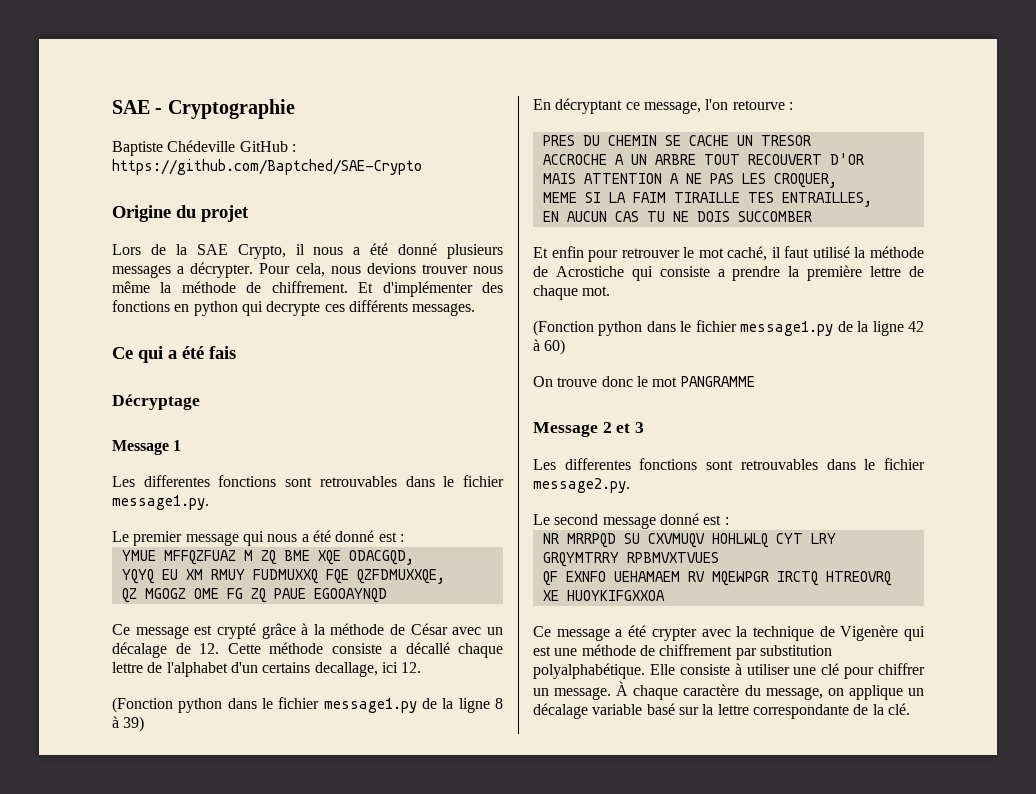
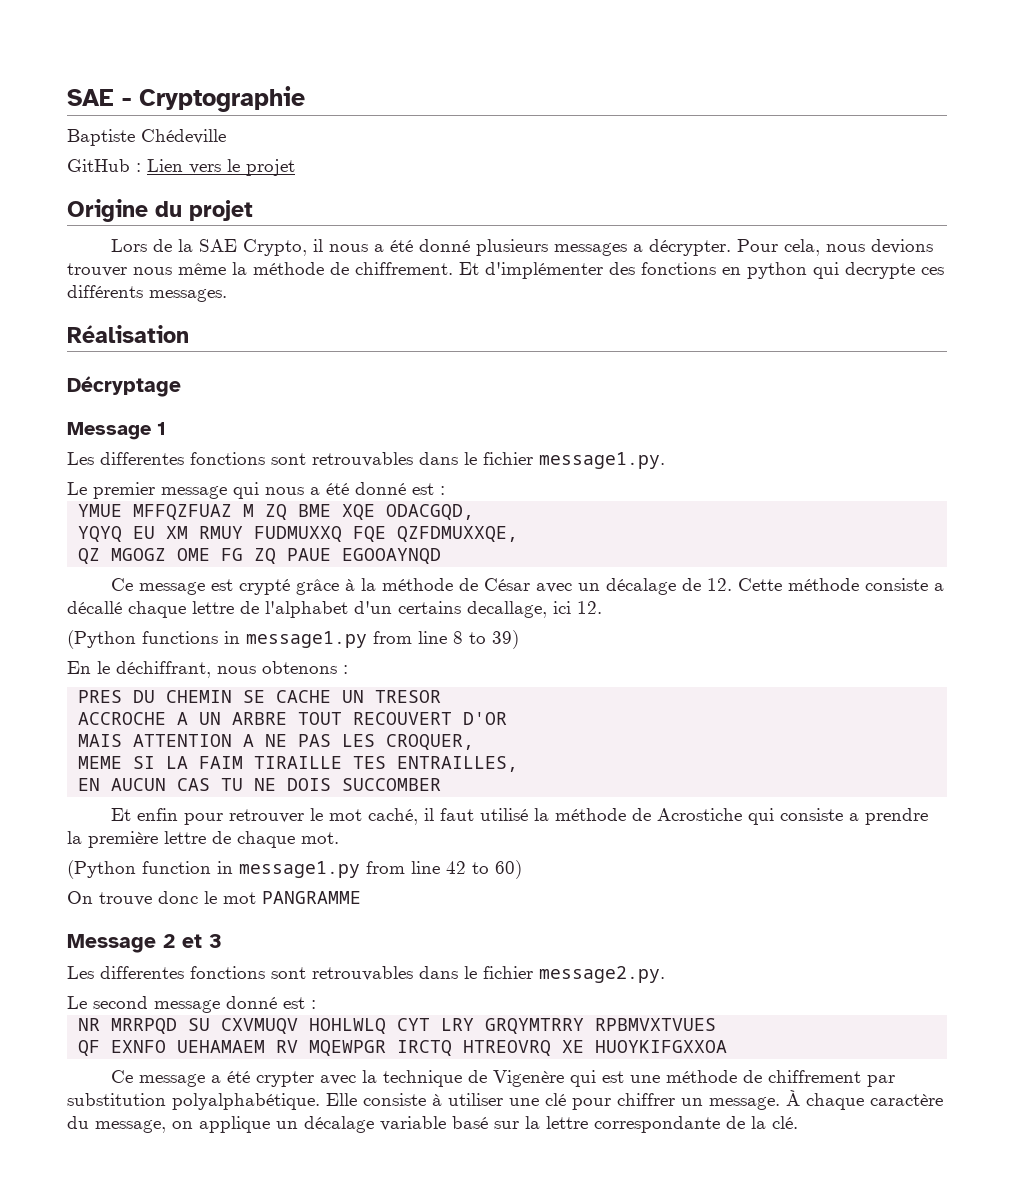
- Baptiste Chédeville GitHub : https://github.com/Baptched/SAE-Crypto
+ Baptiste Chédeville
+ GitHub : Lien vers le projet
- Ce qui a été fais
+ Réalisation
- (Fonction python dans le fichier message1.py de la ligne 8 à 39)
- En décryptant ce message, l'on retourve :
+ (Python functions in message1.py from line 8 to 39)
+ En le déchiffrant, nous obtenons :
- (Fonction python dans le fichier message1.py de la ligne 42 à 60)
+ (Python function in message1.py from line 42 to 60)

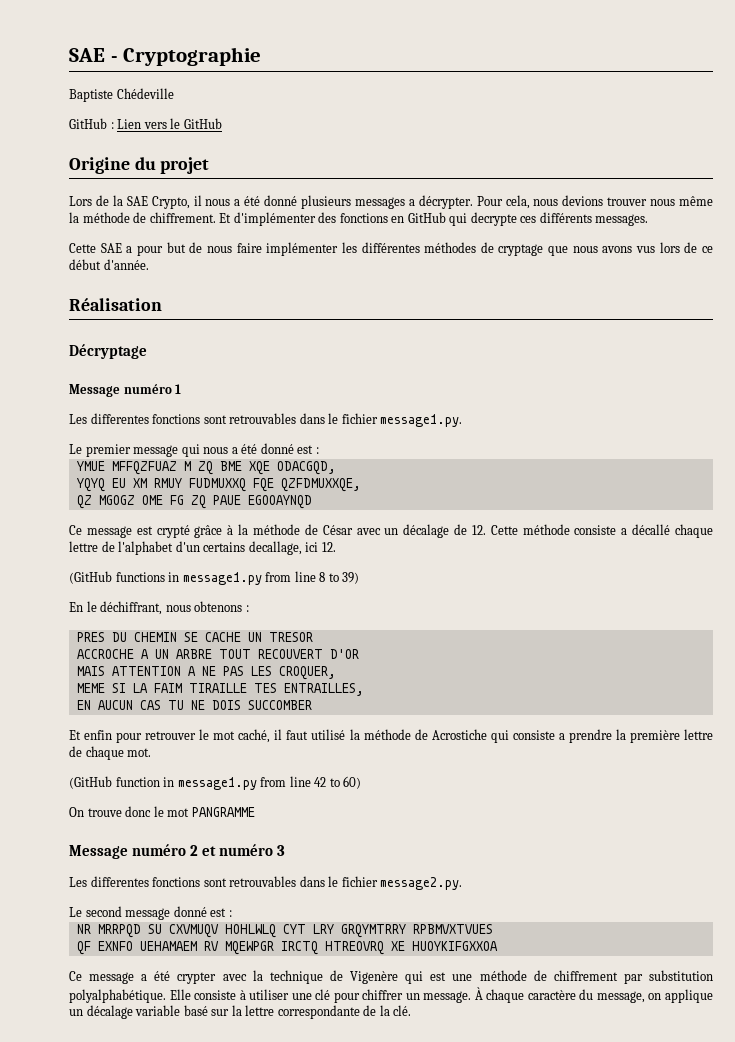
- GitHub : Lien vers le projet
+ GitHub : Lien vers le GitHub
- Et d'implémenter des fonctions en python qui decrypte ces différents messages.
+ Et d'implémenter des fonctions en GitHub qui decrypte ces différents messages.
+ Cette SAE a pour but de nous faire implémenter les différentes méthodes de cryptage que nous avons vus lors de ce début d'année.
- Message 1
+ Message numéro 1
- (Python functions in message1.py from line 8 to 39)
+ (GitHub functions in message1.py from line 8 to 39)
- (Python function in message1.py from line 42 to 60)
+ (GitHub function in message1.py from line 42 to 60)
- Message 2 et 3
+ Message numéro 2 et numéro 3

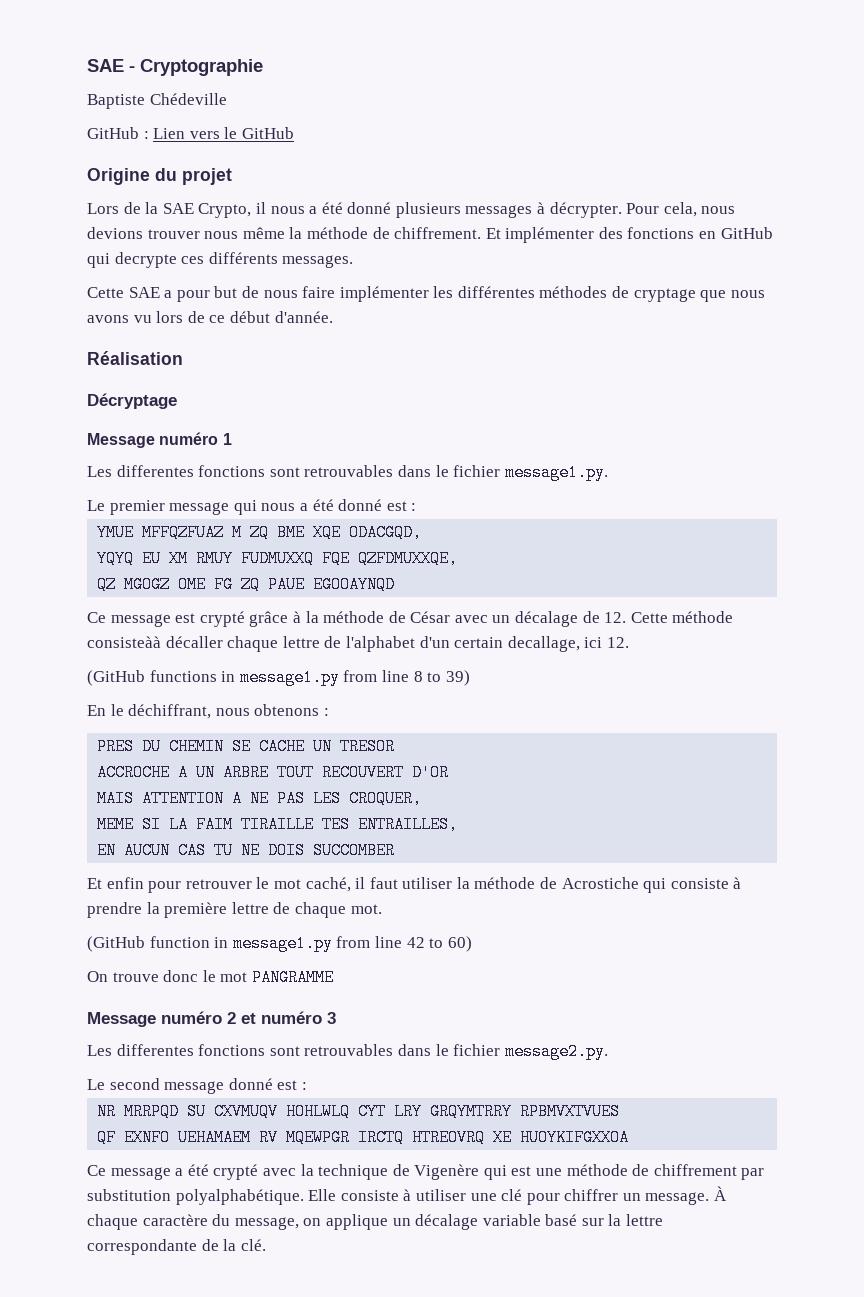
- Lors de la SAE Crypto, il nous a été donné plusieurs messages a décrypter.
+ Lors de la SAE Crypto, il nous a été donné plusieurs messages à décrypter.
- Et d'implémenter des fonctions en GitHub qui decrypte ces différents messages.
+ Et implémenter des fonctions en GitHub qui decrypte ces différents messages.
- Cette SAE a pour but de nous faire implémenter les différentes méthodes de cryptage que nous avons vus lors de ce début d'année.
+ Cette SAE a pour but de nous faire implémenter les différentes méthodes de cryptage que nous avons vu lors de ce début d'année.
- Ce message est crypté grâce à la méthode de César avec un décalage de 12. Cette méthode consiste a décallé chaque lettre de l'alphabet d'un certains decallage, ici 12.
+ Ce message est crypté grâce à la méthode de César avec un décalage de 12. Cette méthode consisteàà décaller chaque lettre de l'alphabet d'un certain decallage, ici 12.
- Et enfin pour retrouver le mot caché, il faut utilisé la méthode de Acrostiche qui consiste a prendre la première lettre de chaque mot.
+ Et enfin pour retrouver le mot caché, il faut utiliser la méthode de Acrostiche qui consiste à prendre la première lettre de chaque mot.
- Ce message a été crypter avec la technique de Vigenère qui est une méthode de chiffrement par substitution polyalphabétique.
+ Ce message a été crypté avec la technique de Vigenère qui est une méthode de chiffrement par substitution polyalphabétique.

